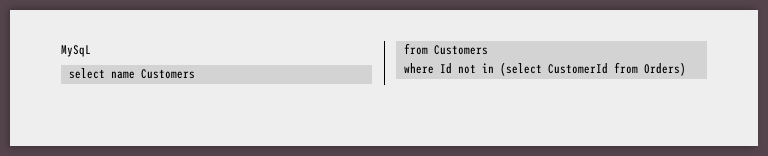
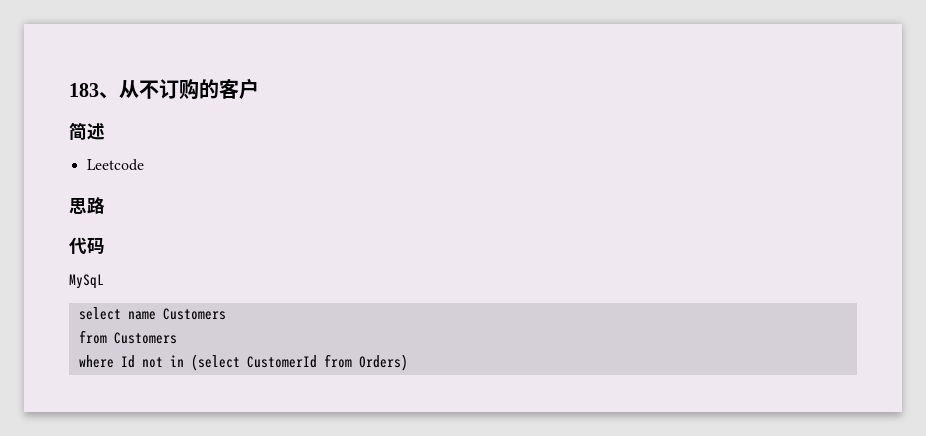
+ 183、从不订购的客户
+ 简述
+ Leetcode
+ 思路
+ 代码

